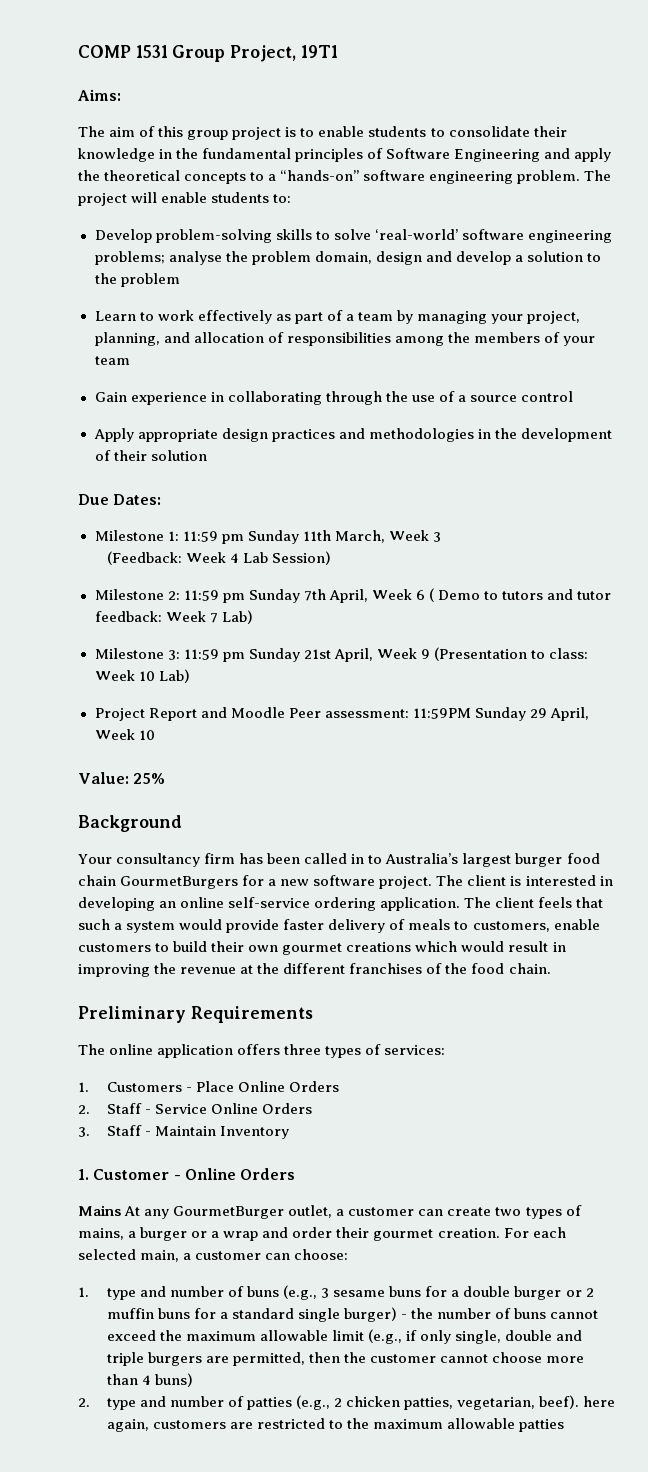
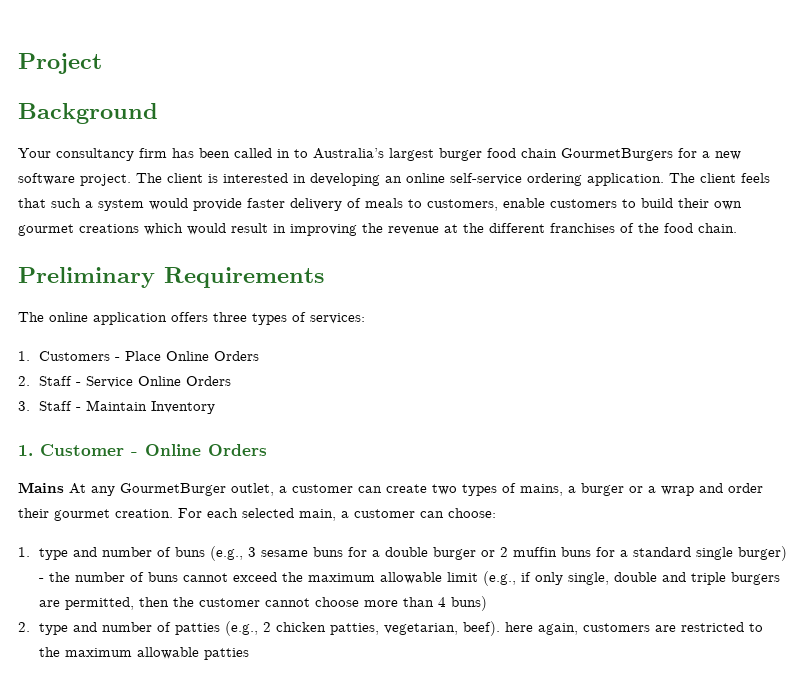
- COMP 1531 Group Project, 19T1
- Aims:
- The aim of this group project is to enable students to consolidate their knowledge in the fundamental principles of Software Engineering and apply the theoretical concepts to a “hands-on” software engineering problem. The project will enable students to:
- Develop problem-solving skills to solve ‘real-world’ software engineering problems; analyse the problem domain, design and develop a solution to the problem
- Learn to work effectively as part of a team by managing your project, planning, and allocation of responsibilities among the members of your team
- Gain experience in collaborating through the use of a source control
- Apply appropriate design practices and methodologies in the development of their solution
- Due Dates:
- Milestone 1: 11:59 pm Sunday 11th March, Week 3
- (Feedback: Week 4 Lab Session)
- Milestone 2: 11:59 pm Sunday 7th April, Week 6 ( Demo to tutors and tutor feedback: Week 7 Lab)
- Milestone 3: 11:59 pm Sunday 21st April, Week 9 (Presentation to class: Week 10 Lab)
- Project Report and Moodle Peer assessment: 11:59PM Sunday 29 April, Week 10
- Value: 25%
+ Project

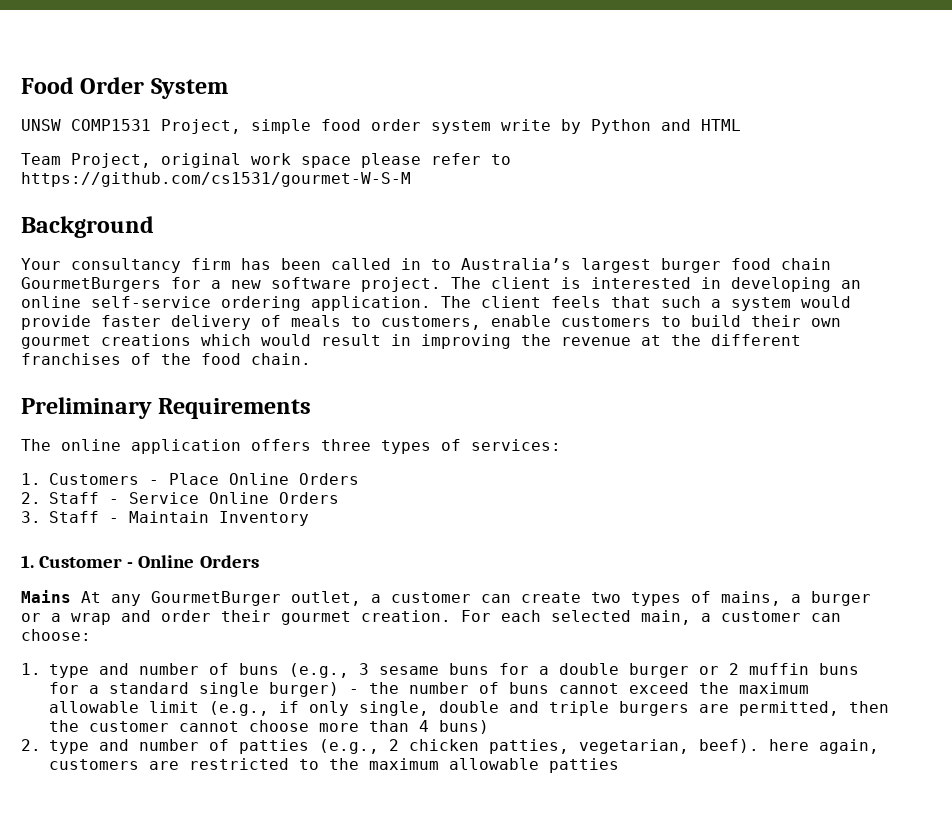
- Project
+ Food Order System
+ UNSW COMP1531 Project, simple food order system write by Python and HTML
+ Team Project, original work space please refer to https://github.com/cs1531/gourmet-W-S-M

